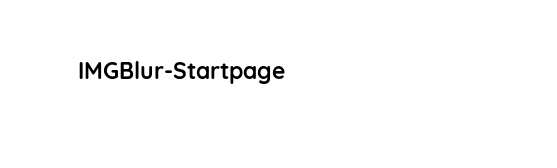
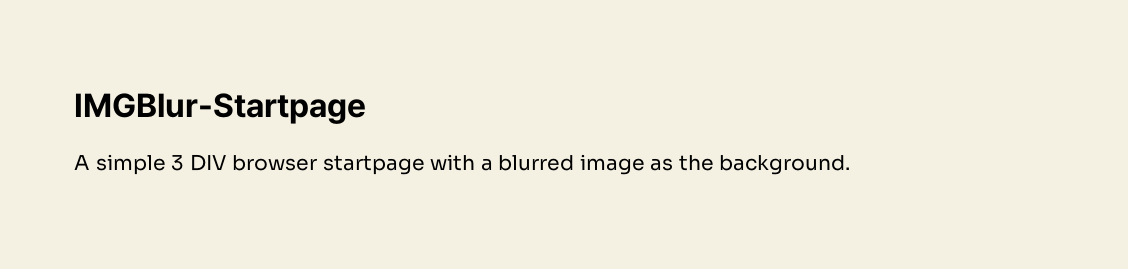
+ A simple 3 DIV browser startpage with a blurred image as the background.

